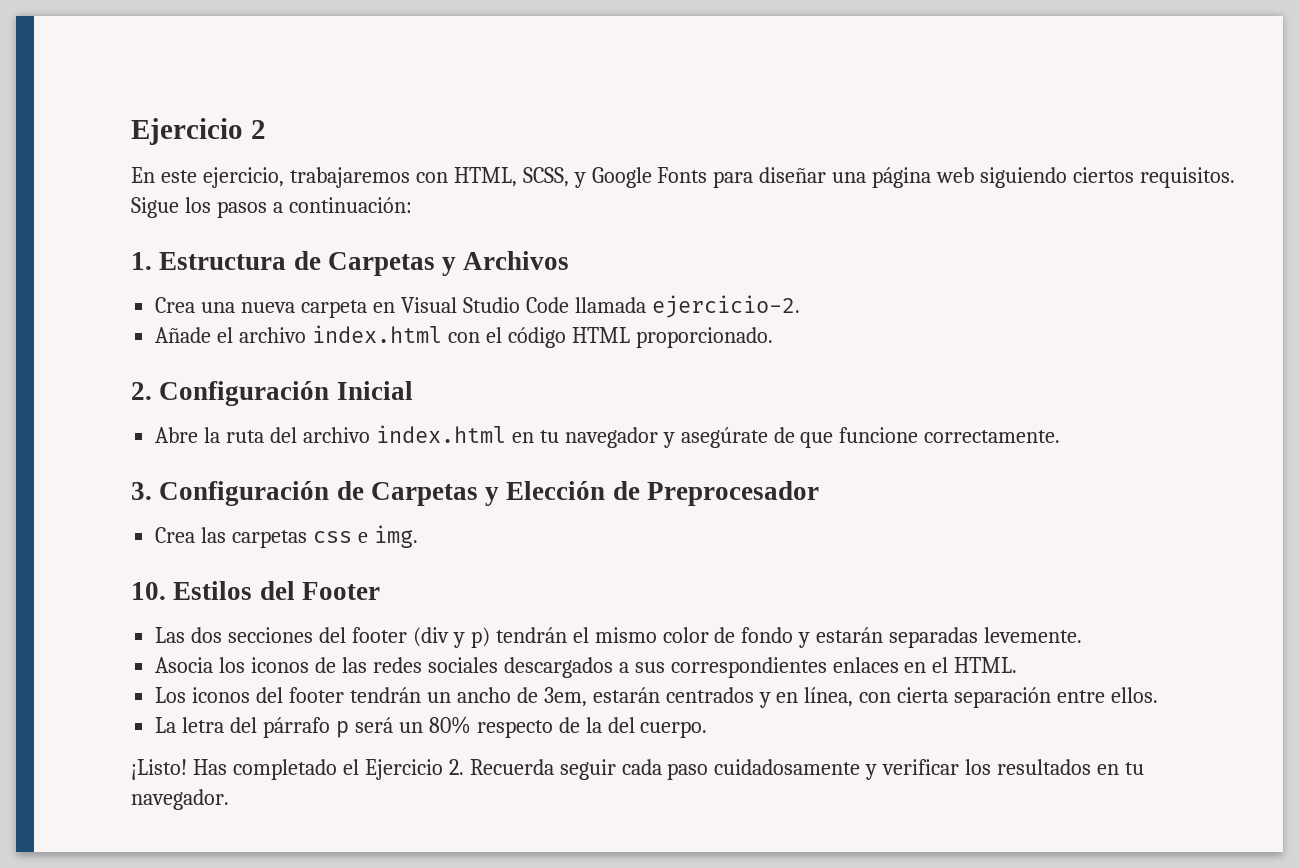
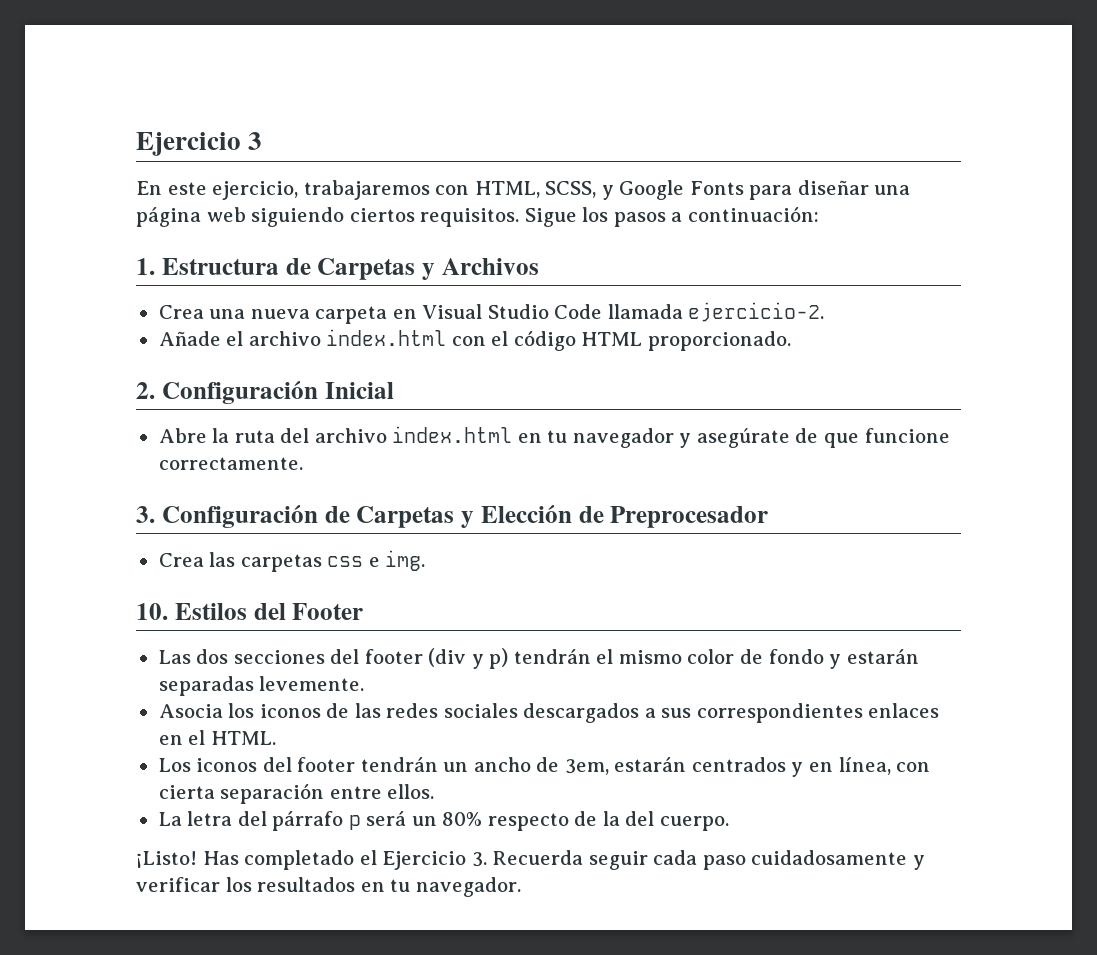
- Ejercicio 2
+ Ejercicio 3
- Has completado el Ejercicio 2. Recuerda seguir cada paso cuidadosamente y verificar los resultados en tu navegador.
+ Has completado el Ejercicio 3. Recuerda seguir cada paso cuidadosamente y verificar los resultados en tu navegador.

